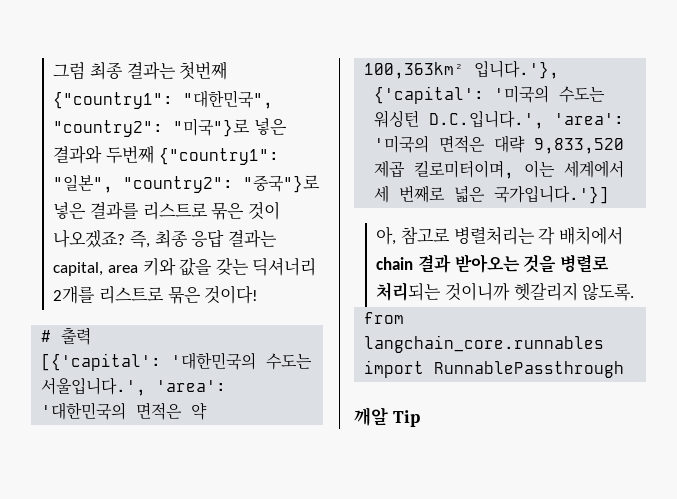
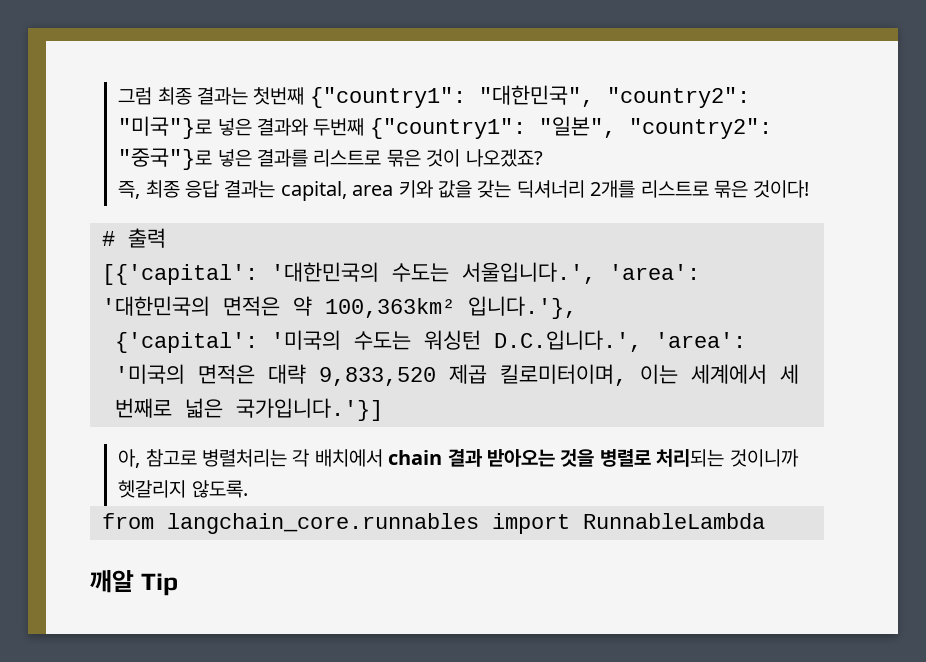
- 그럼 최종 결과는 첫번째 {"country1": "대한민국", "country2": "미국"}로 넣은 결과와 두번째 {"country1": "일본", "country2": "중국"}로 넣은 결과를 리스트로 묶은 것이 나오겠죠? 즉, 최종 응답 결과는 capital, area 키와 값을 갖는 딕셔너리 2개를 리스트로 묶은 것이다!
+ 그럼 최종 결과는 첫번째 {"country1": "대한민국", "country2": "미국"}로 넣은 결과와 두번째 {"country1": "일본", "country2": "중국"}로 넣은 결과를 리스트로 묶은 것이 나오겠죠?
+ 즉, 최종 응답 결과는 capital, area 키와 값을 갖는 딕셔너리 2개를 리스트로 묶은 것이다!
- from langchain_core.runnables import RunnablePassthrough
+ from langchain_core.runnables import RunnableLambda

